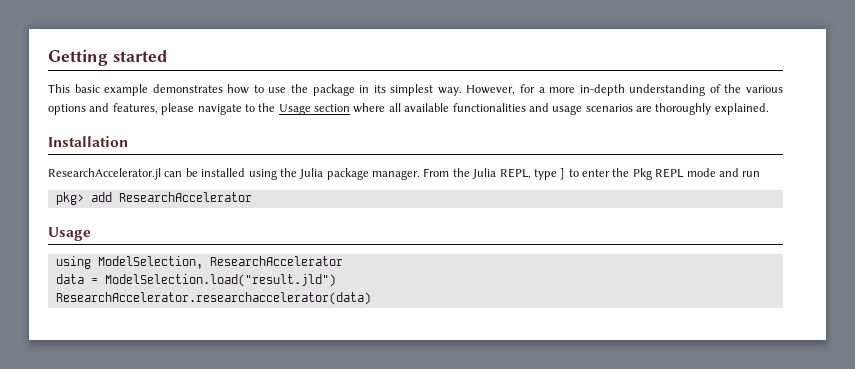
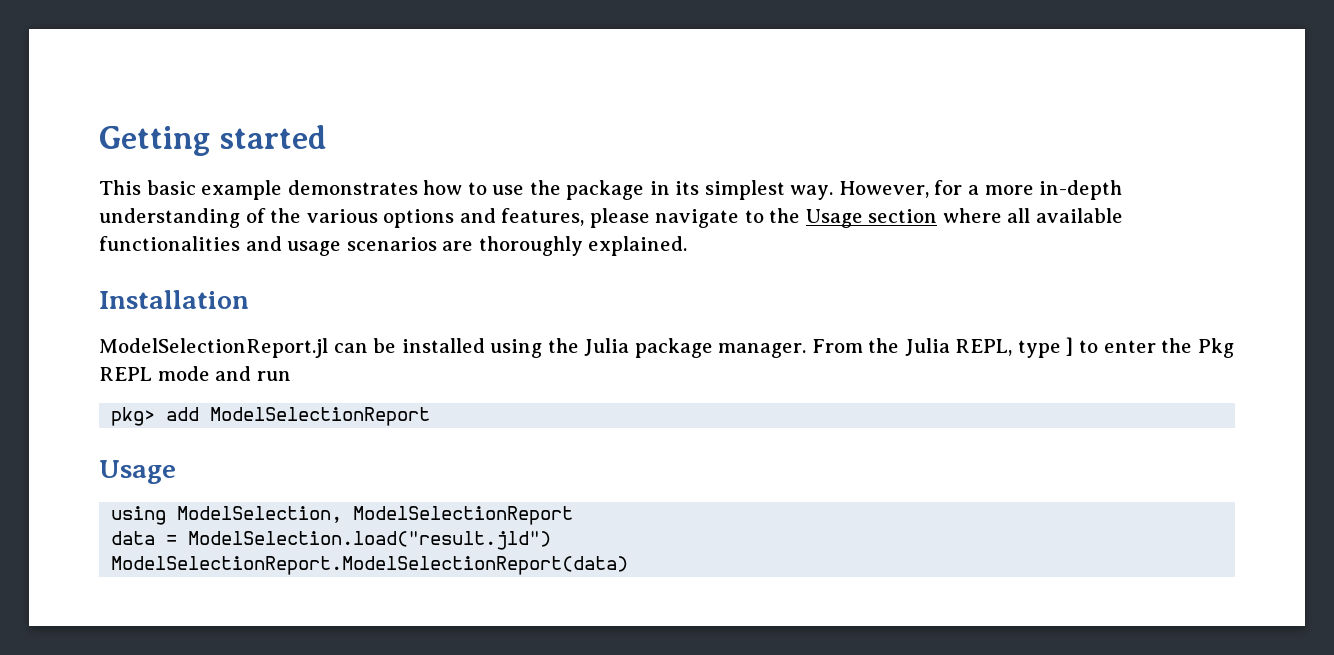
- ResearchAccelerator.jl can be installed using the Julia package manager.
+ ModelSelectionReport.jl can be installed using the Julia package manager.
- pkg> add ResearchAccelerator
+ pkg> add ModelSelectionReport
- using ModelSelection, ResearchAccelerator
+ using ModelSelection, ModelSelectionReport
- ResearchAccelerator.researchaccelerator(data)
+ ModelSelectionReport.ModelSelectionReport(data)

